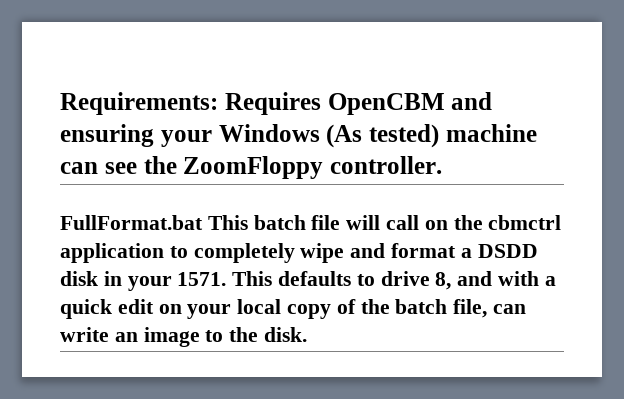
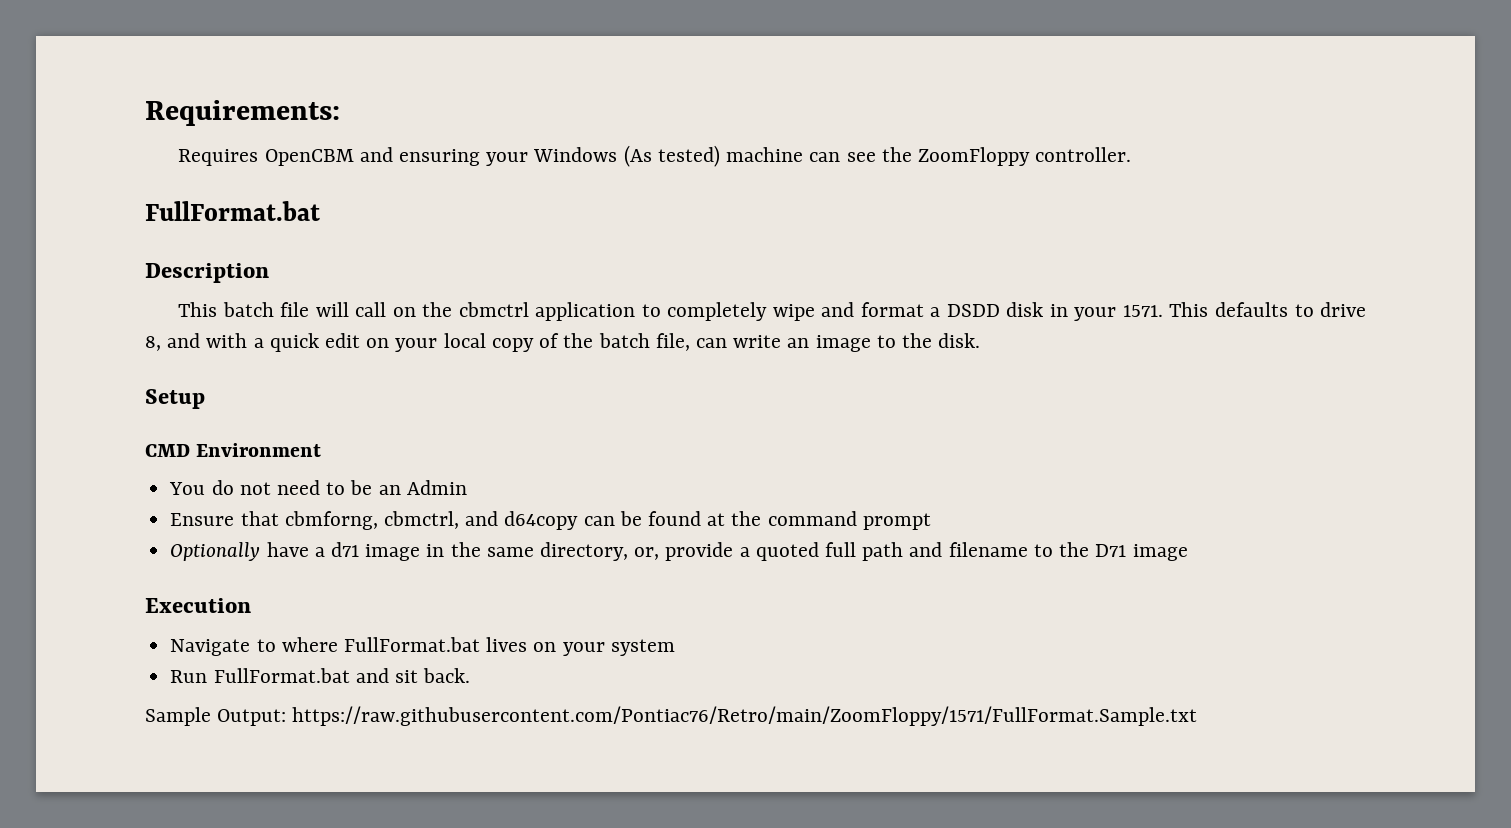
- Requirements: Requires OpenCBM and ensuring your Windows (As tested) machine can see the ZoomFloppy controller.
- FullFormat.bat This batch file will call on the cbmctrl application to completely wipe and format a DSDD disk in your 1571.
+ Requirements:
+ Requires OpenCBM and ensuring your Windows (As tested) machine can see the ZoomFloppy controller.
+ FullFormat.bat
+ Description
+ This batch file will call on the cbmctrl application to completely wipe and format a DSDD disk in your 1571.
+ Setup
+ CMD Environment
+ You do not need to be an Admin
+ Ensure that cbmforng, cbmctrl, and d64copy can be found at the command prompt
+ Optionally have a d71 image in the same directory, or, provide a quoted full path and filename to the D71 image
+ Execution
+ Navigate to where FullFormat.bat lives on your system
+ Run FullFormat.bat and sit back.
+ Sample Output: https://raw.githubusercontent.com/Pontiac76/Retro/main/ZoomFloppy/1571/FullFormat.Sample.txt

